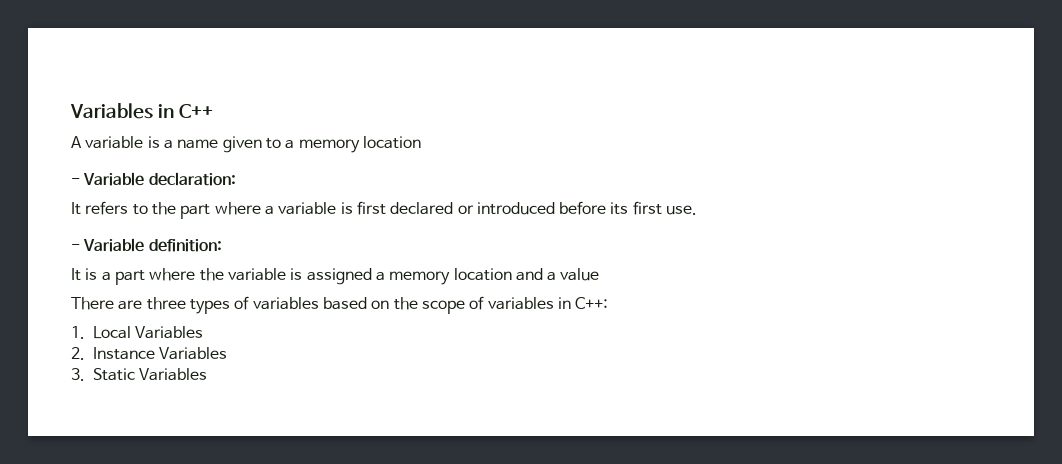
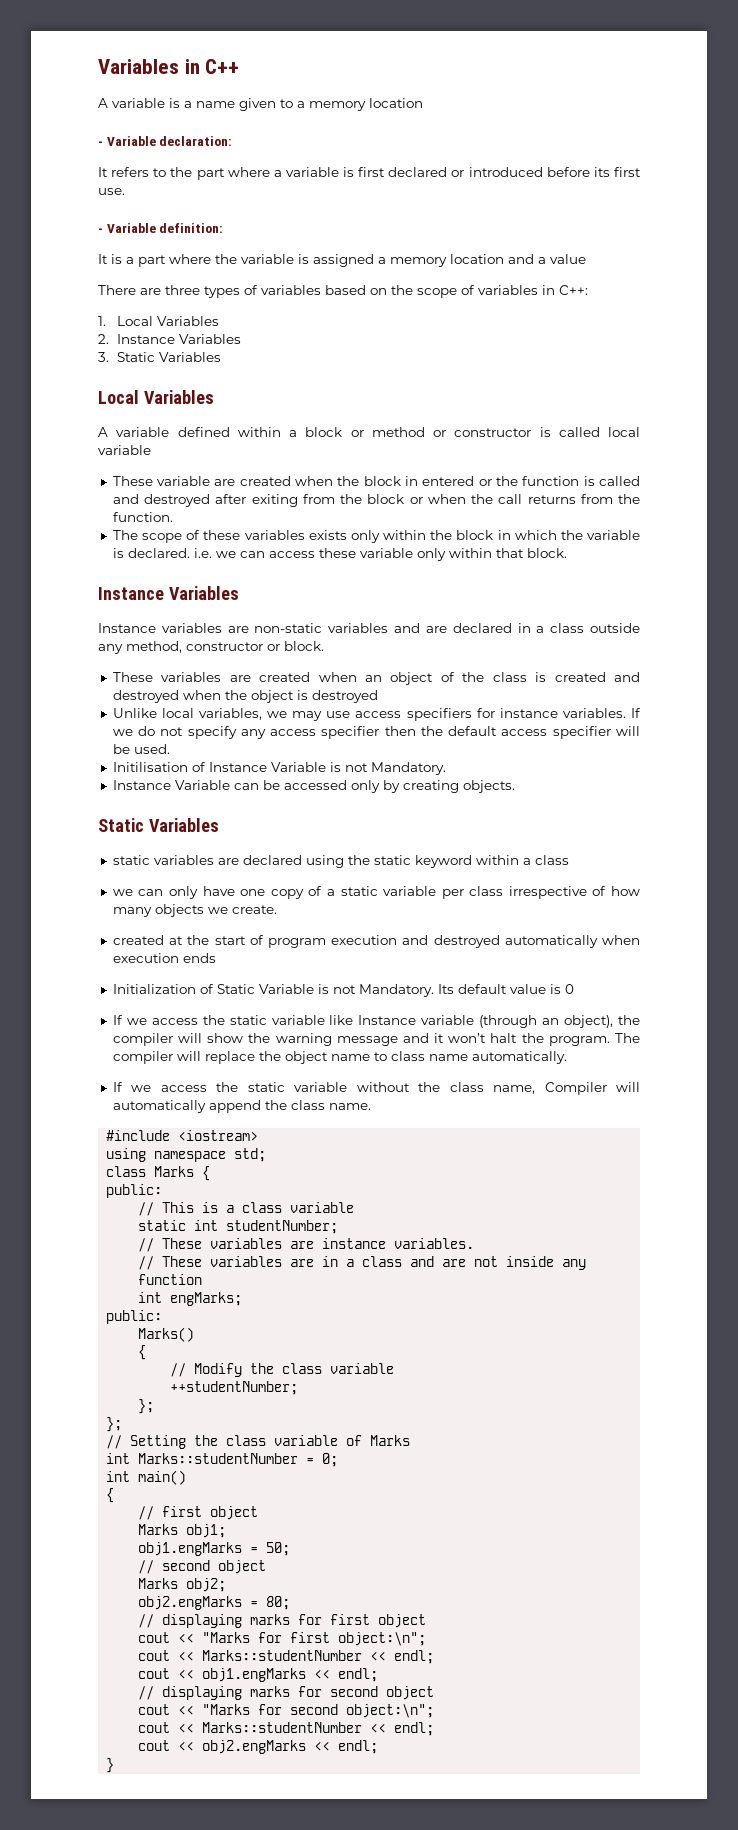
  3. Static Variables
+ Local Variables
+ A variable defined within a block or method or constructor is called local variable
+ These variable are created when the block in entered or the function is called and destroyed after exiting from the block or when the call returns from the function.
+ The scope of these variables exists only within the block in which the variable is declared. i.e. we can access these variable only within that block.
+ Instance Variables
+ Instance variables are non-static variables and are declared in a class outside any method, constructor or block.
+ These variables are created when an object of the class is created and destroyed when the object is destroyed
+ Unlike local variables, we may use access specifiers for instance variables. If we do not specify any access specifier then the default access specifier will be used.
+ Initilisation of Instance Variable is not Mandatory.
+ Instance Variable can be accessed only by creating objects.
+ Static Variables
+ static variables are declared using the static keyword within a class
+ we can only have one copy of a static variable per class irrespective of how many objects we create.
+ created at the start of program execution and destroyed automatically when execution ends
+ Initialization of Static Variable is not Mandatory. Its default value is 0
+ If we access the static variable like Instance variable (through an object), the compiler will show the warning message and it won’t halt the program. The compiler will replace the object name to class name automatically.
+ If we access the static variable without the class name, Compiler will automatically append the class name.
+ #include <iostream>
+ using namespace std;
+ class Marks {
+ public:
+ // This is a class variable
+ static int studentNumber;
+ // These variables are instance variables.
+ // These variables are in a class and are not inside any function
+ int engMarks;
+ public:
+ Marks()
+ {
+ // Modify the class variable
+ ++studentNumber;
+ };
+ };
+ // Setting the class variable of Marks
+ int Marks::studentNumber = 0;
+ int main()
+ {
+ // first object
+ Marks obj1;
+ obj1.engMarks = 50;
+ // second object
+ Marks obj2;
+ obj2.engMarks = 80;
+ // displaying marks for first object
+ cout << "Marks for first object:\n";
+ cout << Marks::studentNumber << endl;
+ cout << obj1.engMarks << endl;
+ // displaying marks for second object
+ cout << "Marks for second object:\n";
+ cout << Marks::studentNumber << endl;
+ cout << obj2.engMarks << endl;
+ }

